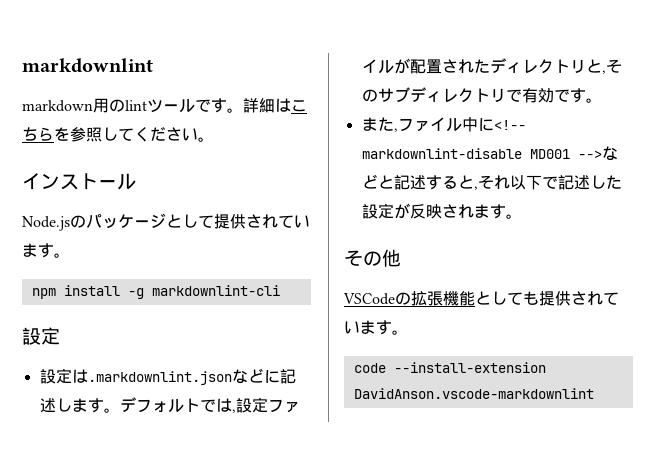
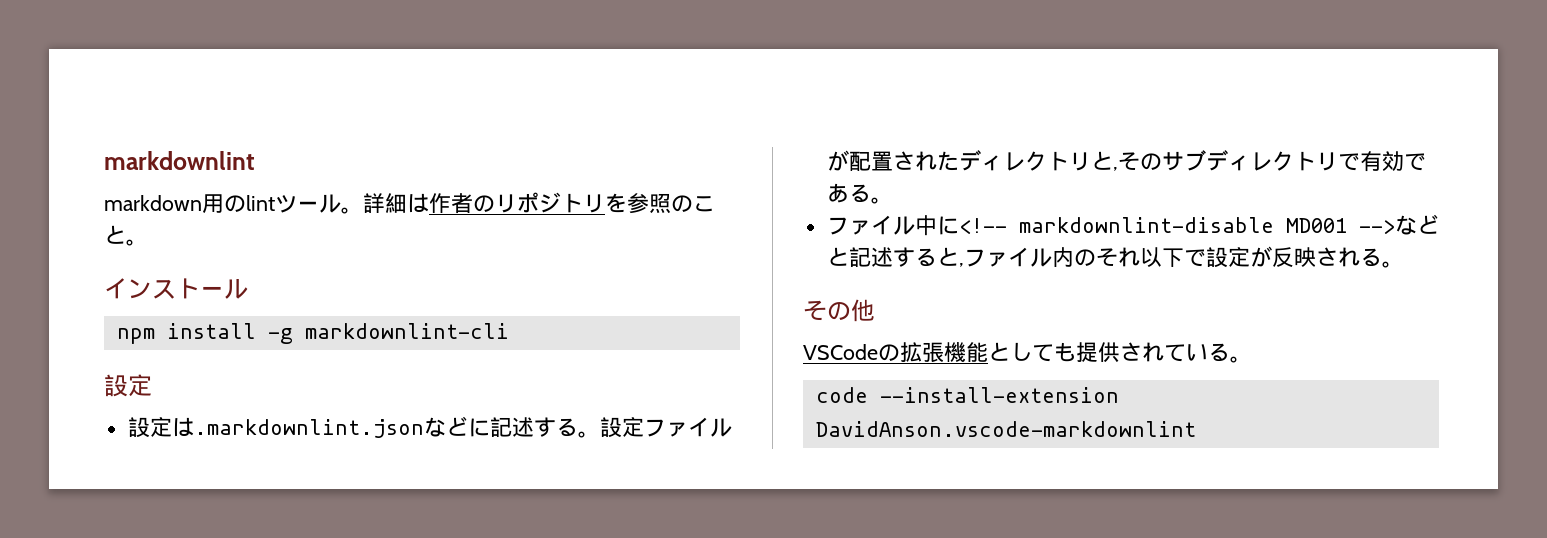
- markdown用のlintツールです。
+ markdown用のlintツール。
- 詳細はこちらを参照してください。
+ 詳細は作者のリポジトリを参照のこと。
  インストール
- Node.jsのパッケージとして提供されています。
- 設定は.markdownlint.jsonなどに記述します。デフォルトでは,設定ファイルが配置されたディレクトリと,そのサブディレクトリで有効です。
- また,ファイル中に<!-- markdownlint-disable MD001 -->などと記述すると,それ以下で記述した設定が反映されます。
+ 設定は.markdownlint.jsonなどに記述する。設定ファイルが配置されたディレクトリと,そのサブディレクトリで有効である。
+ ファイル中に<!-- markdownlint-disable MD001 -->などと記述すると,ファイル内のそれ以下で設定が反映される。
- VSCodeの拡張機能としても提供されています。
+ VSCodeの拡張機能としても提供されている。

